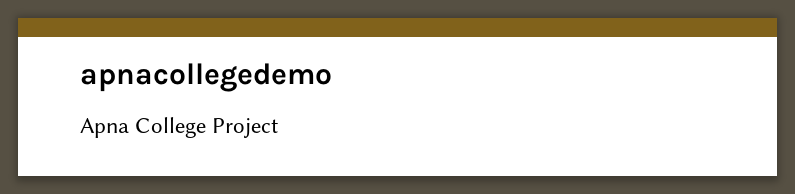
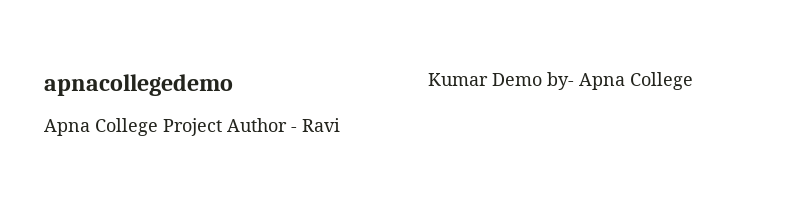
- Apna College Project
+ Apna College Project Author - Ravi Kumar Demo by- Apna College

